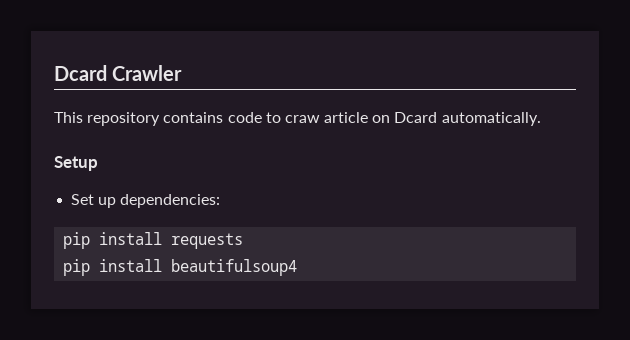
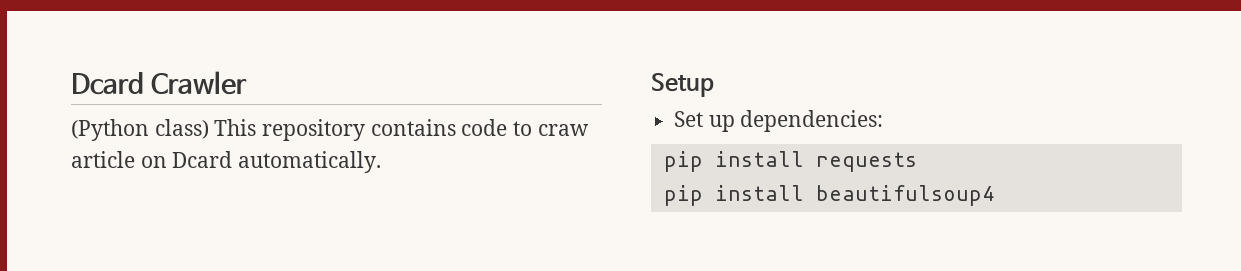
- This repository contains code to craw article on Dcard automatically.
+ (Python class) This repository contains code to craw article on Dcard automatically.

